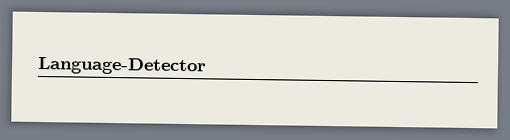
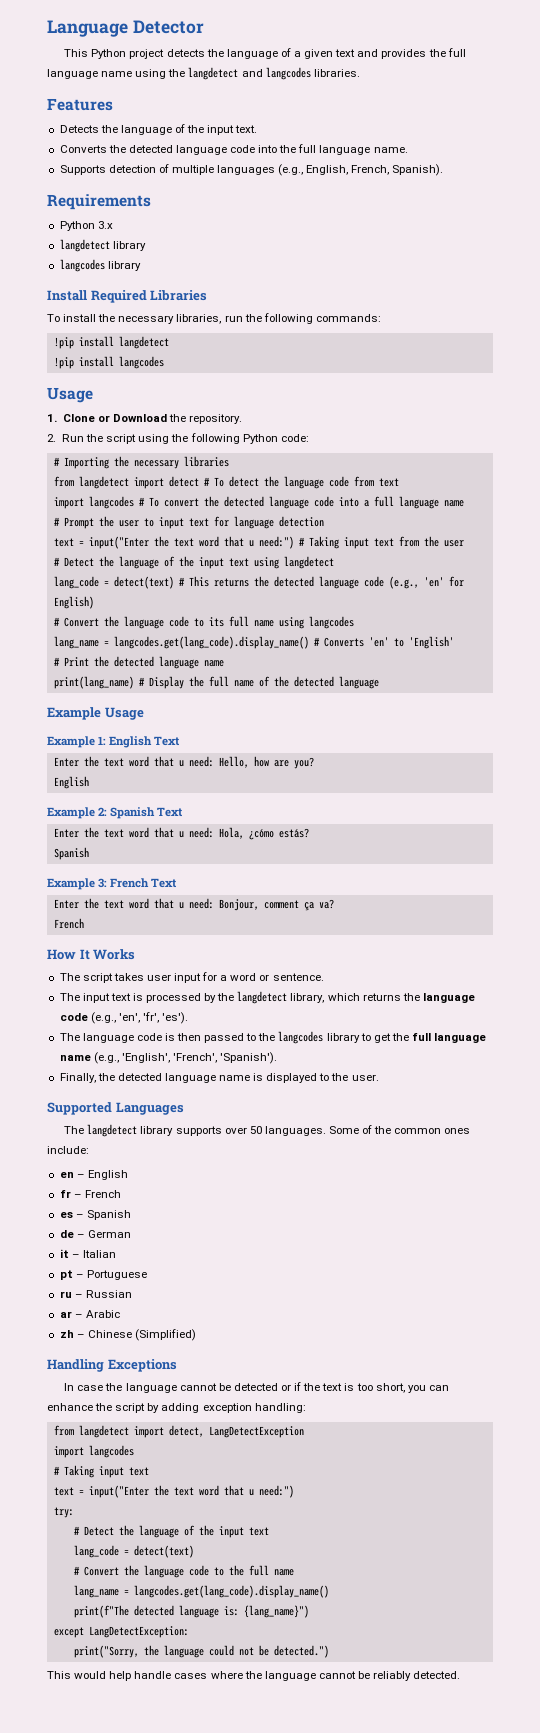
- Language-Detector
+ Language Detector
+ This Python project detects the language of a given text and provides the full language name using the langdetect and langcodes libraries.
+ Features
+ Detects the language of the input text.
+ Converts the detected language code into the full language name.
+ Supports detection of multiple languages (e.g., English, French, Spanish).
+ Requirements
+ Python 3.x
+ langdetect library
+ langcodes library
+ Install Required Libraries
+ To install the necessary libraries, run the following commands:
+ !pip install langdetect
+ !pip install langcodes
+ Usage
+ 1. Clone or Download the repository.
+ 2. Run the script using the following Python code:
+ # Importing the necessary libraries
+ from langdetect import detect # To detect the language code from text
+ import langcodes # To convert the detected language code into a full language name
+ # Prompt the user to input text for language detection
+ text = input("Enter the text word that u need:") # Taking input text from the user
+ # Detect the language of the input text using langdetect
+ lang_code = detect(text) # This returns the detected language code (e.g., 'en' for English)
+ # Convert the language code to its full name using langcodes
+ lang_name = langcodes.get(lang_code).display_name() # Converts 'en' to 'English'
+ # Print the detected language name
+ print(lang_name) # Display the full name of the detected language
+ Example Usage
+ Example 1: English Text
+ Enter the text word that u need: Hello, how are you?
+ English
+ Example 2: Spanish Text
+ Enter the text word that u need: Hola, ¿cómo estás?
+ Spanish
+ Example 3: French Text
+ Enter the text word that u need: Bonjour, comment ça va?
+ French
+ How It Works
+ The script takes user input for a word or sentence.
+ The input text is processed by the langdetect library, which returns the language code (e.g., 'en', 'fr', 'es').
+ The language code is then passed to the langcodes library to get the full language name (e.g., 'English', 'French', 'Spanish').
+ Finally, the detected language name is displayed to the user.
+ Supported Languages
+ The langdetect library supports over 50 languages. Some of the common ones include:
+ en – English
+ fr – French
+ es – Spanish
+ de – German
+ it – Italian
+ pt – Portuguese
+ ru – Russian
+ ar – Arabic
+ zh – Chinese (Simplified)
+ Handling Exceptions
+ In case the language cannot be detected or if the text is too short, you can enhance the script by adding exception handling:
+ from langdetect import detect, LangDetectException
+ import langcodes
+ # Taking input text
+ text = input("Enter the text word that u need:")
+ try:
+ # Detect the language of the input text
+ lang_code = detect(text)
+ # Convert the language code to the full name
+ lang_name = langcodes.get(lang_code).display_name()
+ print(f"The detected language is: {lang_name}")
+ except LangDetectException:
+ print("Sorry, the language could not be detected.")
+ This would help handle cases where the language cannot be reliably detected.

